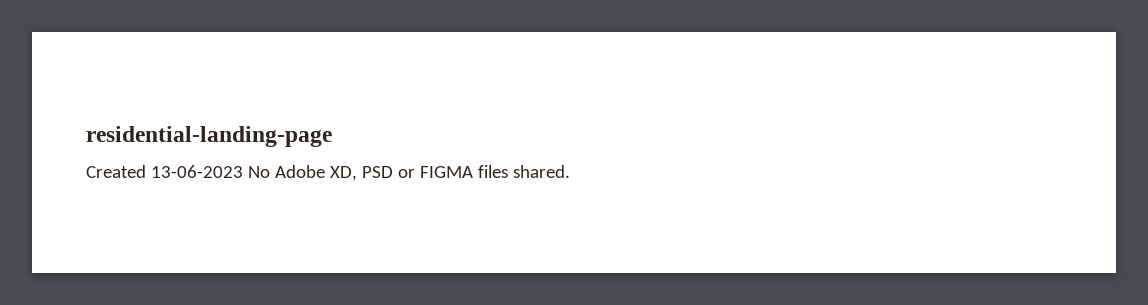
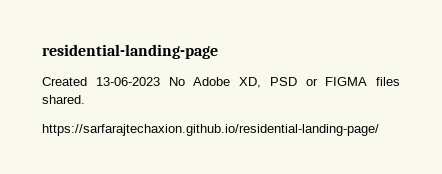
+ https://sarfarajtechaxion.github.io/residential-landing-page/

